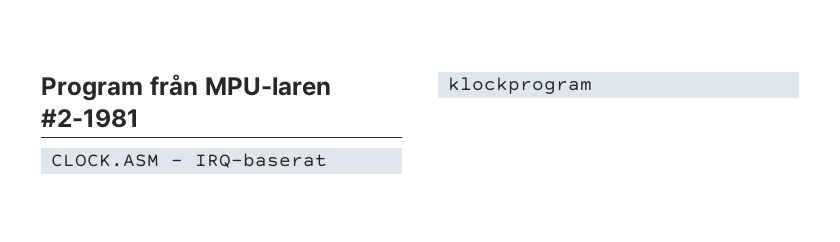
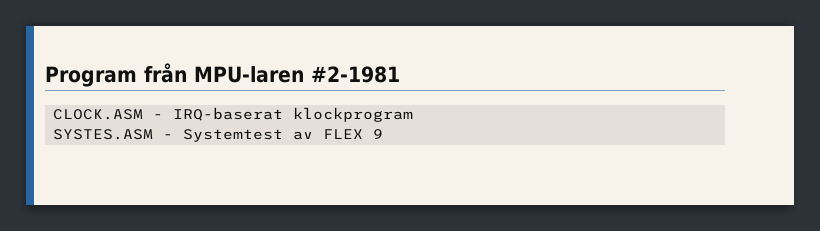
+ SYSTES.ASM - Systemtest av FLEX 9

